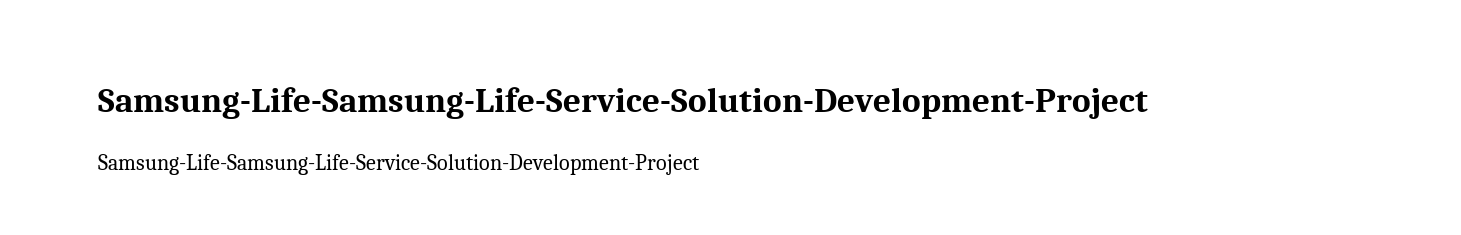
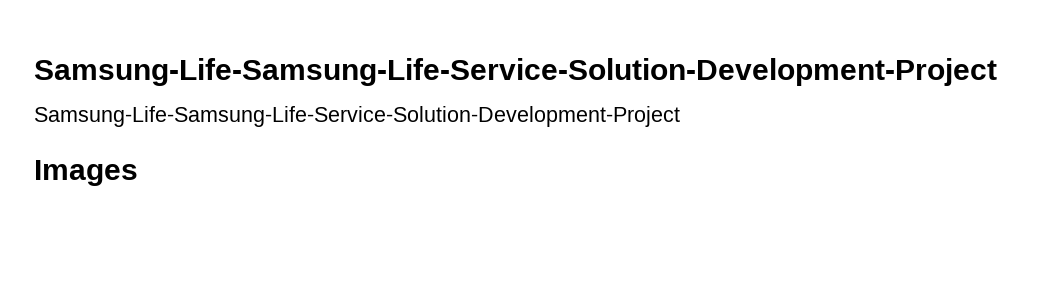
+ Images

